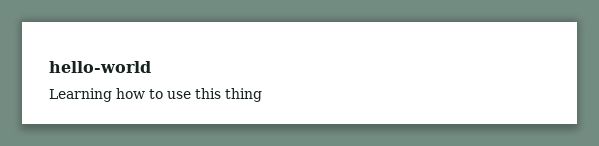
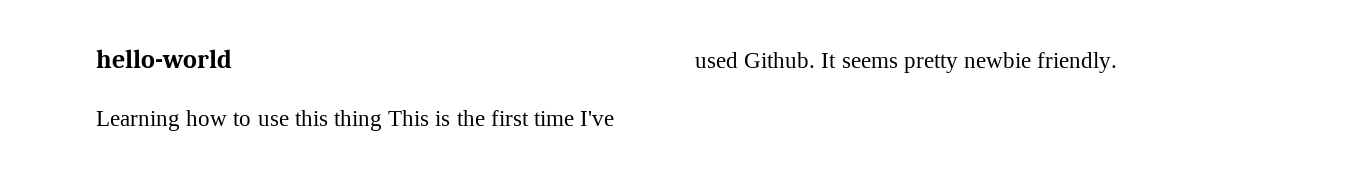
- Learning how to use this thing
+ Learning how to use this thing This is the first time I've used Github. It seems pretty newbie friendly.

